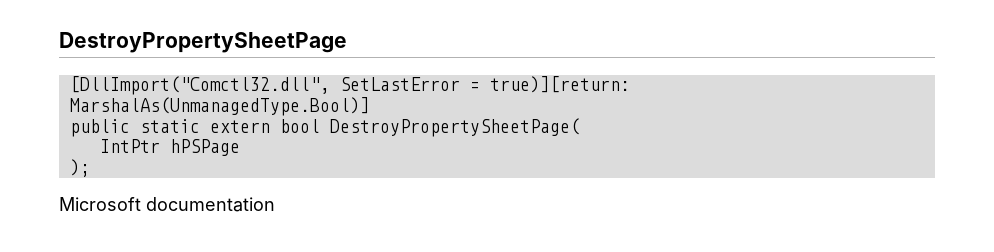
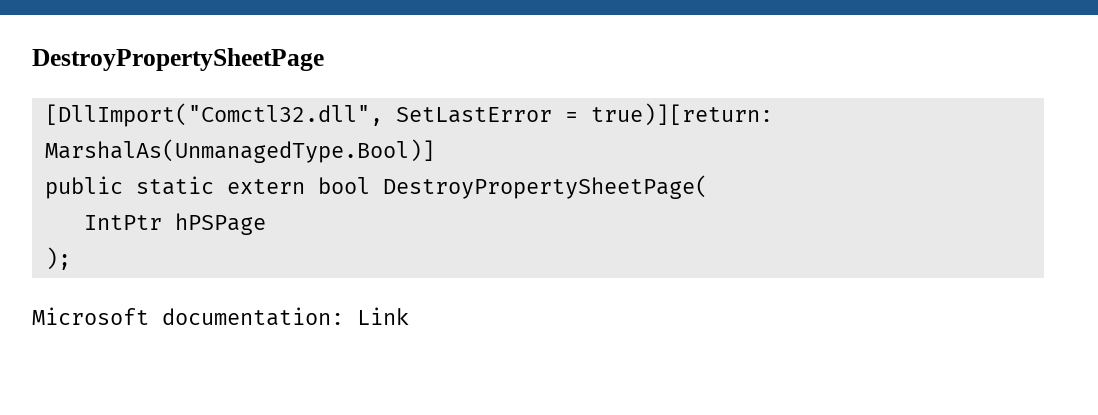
- Microsoft documentation
+ Microsoft documentation: Link

